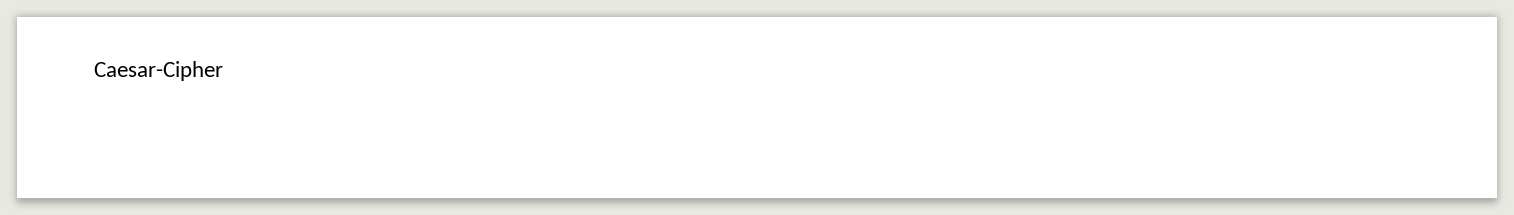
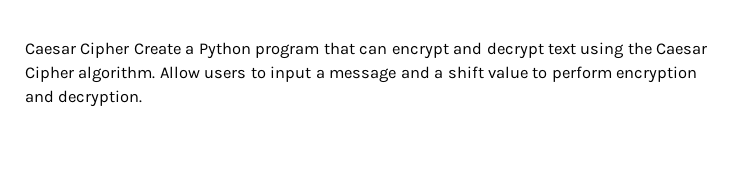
- Caesar-Cipher
+ Caesar Cipher Create a Python program that can encrypt and decrypt text using the Caesar Cipher algorithm. Allow users to input a message and a shift value to perform encryption and decryption.

